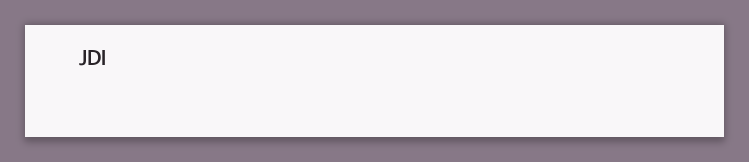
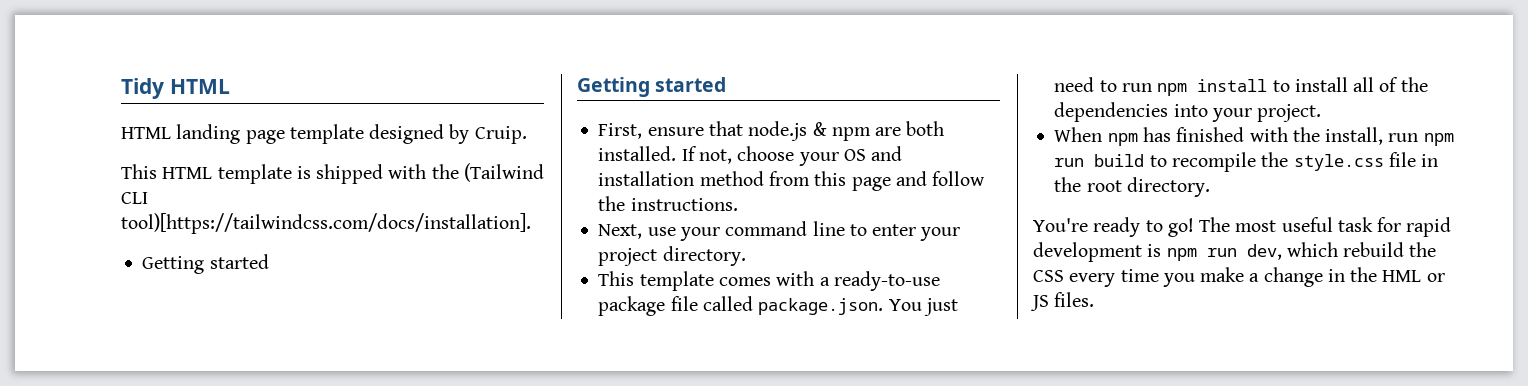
- JDI
+ Tidy HTML
+ HTML landing page template designed by Cruip.
+ This HTML template is shipped with the (Tailwind CLI tool)[https://tailwindcss.com/docs/installation].
+ Getting started
+ Getting started
+ First, ensure that node.js & npm are both installed. If not, choose your OS and installation method from this page and follow the instructions.
+ Next, use your command line to enter your project directory.
+ This template comes with a ready-to-use package file called package.json. You just need to run npm install to install all of the dependencies into your project.
+ When npm has finished with the install, run npm run build to recompile the style.css file in the root directory.
+ You're ready to go! The most useful task for rapid development is npm run dev, which rebuild the CSS every time you make a change in the HML or JS files.

